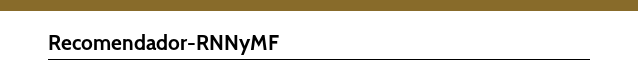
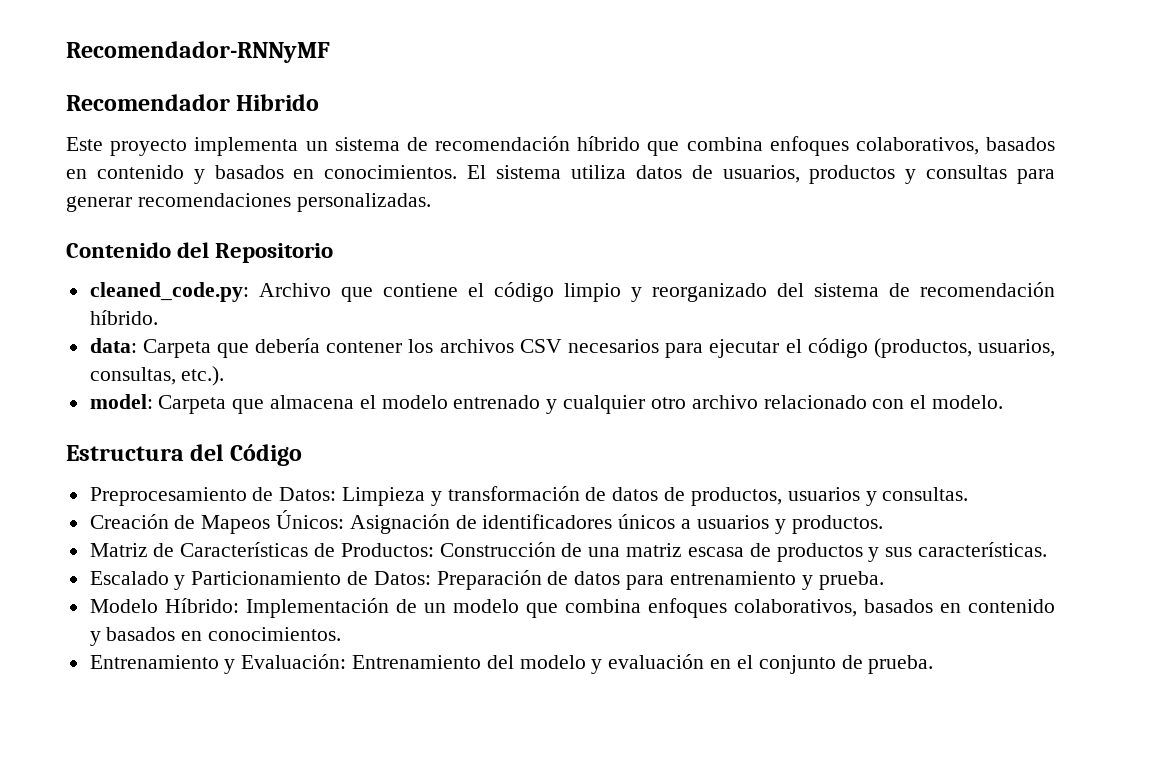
+ Recomendador Hibrido
+ Este proyecto implementa un sistema de recomendación híbrido que combina enfoques colaborativos, basados en contenido y basados en conocimientos. El sistema utiliza datos de usuarios, productos y consultas para generar recomendaciones personalizadas.
+ Contenido del Repositorio
+ cleaned_code.py: Archivo que contiene el código limpio y reorganizado del sistema de recomendación híbrido.
+ data: Carpeta que debería contener los archivos CSV necesarios para ejecutar el código (productos, usuarios, consultas, etc.).
+ model: Carpeta que almacena el modelo entrenado y cualquier otro archivo relacionado con el modelo.
+ Estructura del Código
+ Preprocesamiento de Datos: Limpieza y transformación de datos de productos, usuarios y consultas.
+ Creación de Mapeos Únicos: Asignación de identificadores únicos a usuarios y productos.
+ Matriz de Características de Productos: Construcción de una matriz escasa de productos y sus características.
+ Escalado y Particionamiento de Datos: Preparación de datos para entrenamiento y prueba.
+ Modelo Híbrido: Implementación de un modelo que combina enfoques colaborativos, basados en contenido y basados en conocimientos.
+ Entrenamiento y Evaluación: Entrenamiento del modelo y evaluación en el conjunto de prueba.

